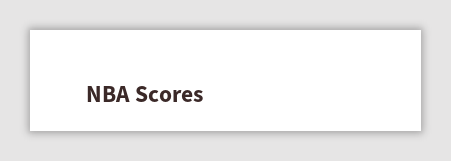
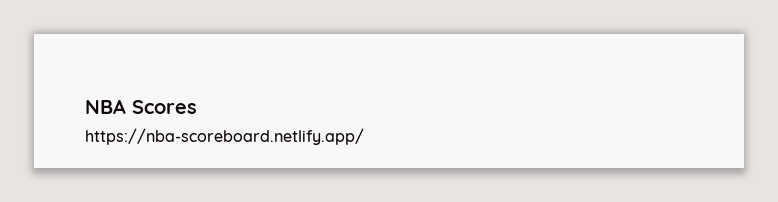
+ https://nba-scoreboard.netlify.app/

